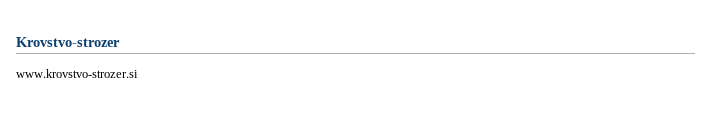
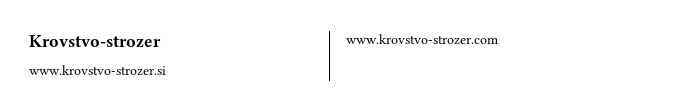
- www.krovstvo-strozer.si
+ www.krovstvo-strozer.si www.krovstvo-strozer.com

